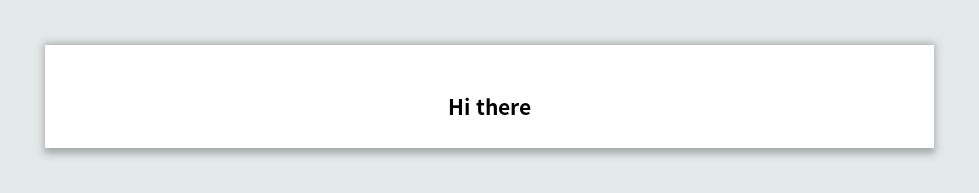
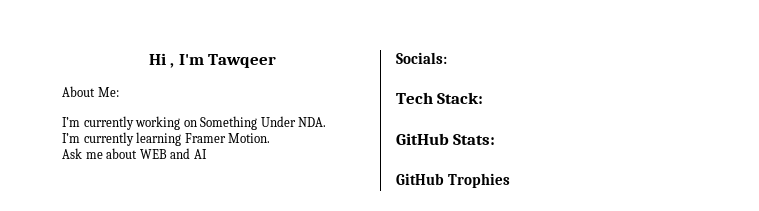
- Hi there
+ Hi , I'm Tawqeer
+ About Me:
+ I’m currently working on Something Under NDA.
+ I’m currently learning Framer Motion.
+ Ask me about WEB and AI
+ Socials:
+ Tech Stack:
+ GitHub Stats:
+ GitHub Trophies

